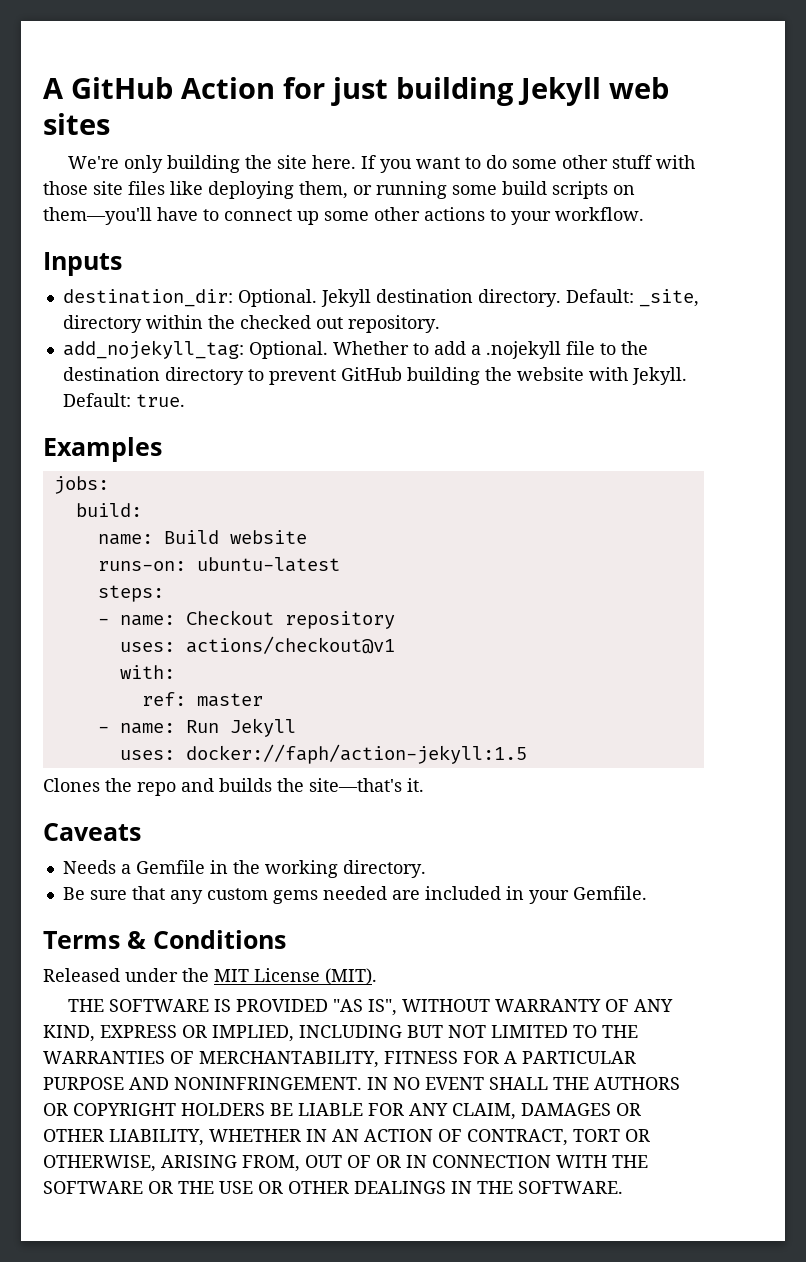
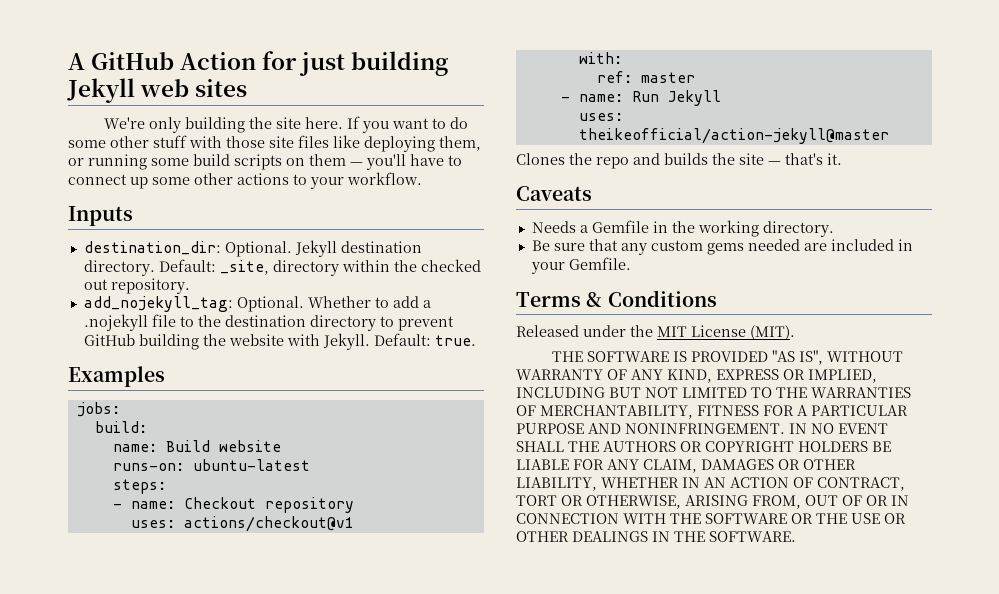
- If you want to do some other stuff with those site files like deploying them, or running some build scripts on them—you'll have to connect up some other actions to your workflow.
+ If you want to do some other stuff with those site files like deploying them, or running some build scripts on them — you'll have to connect up some other actions to your workflow.
- uses: docker://faph/action-jekyll:1.5
+ uses: theikeofficial/action-jekyll@master
- Clones the repo and builds the site—that's it.
+ Clones the repo and builds the site — that's it.

